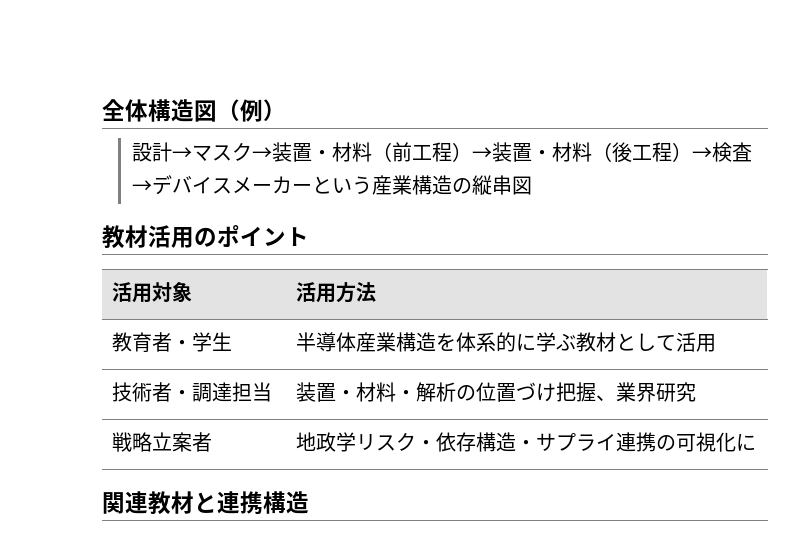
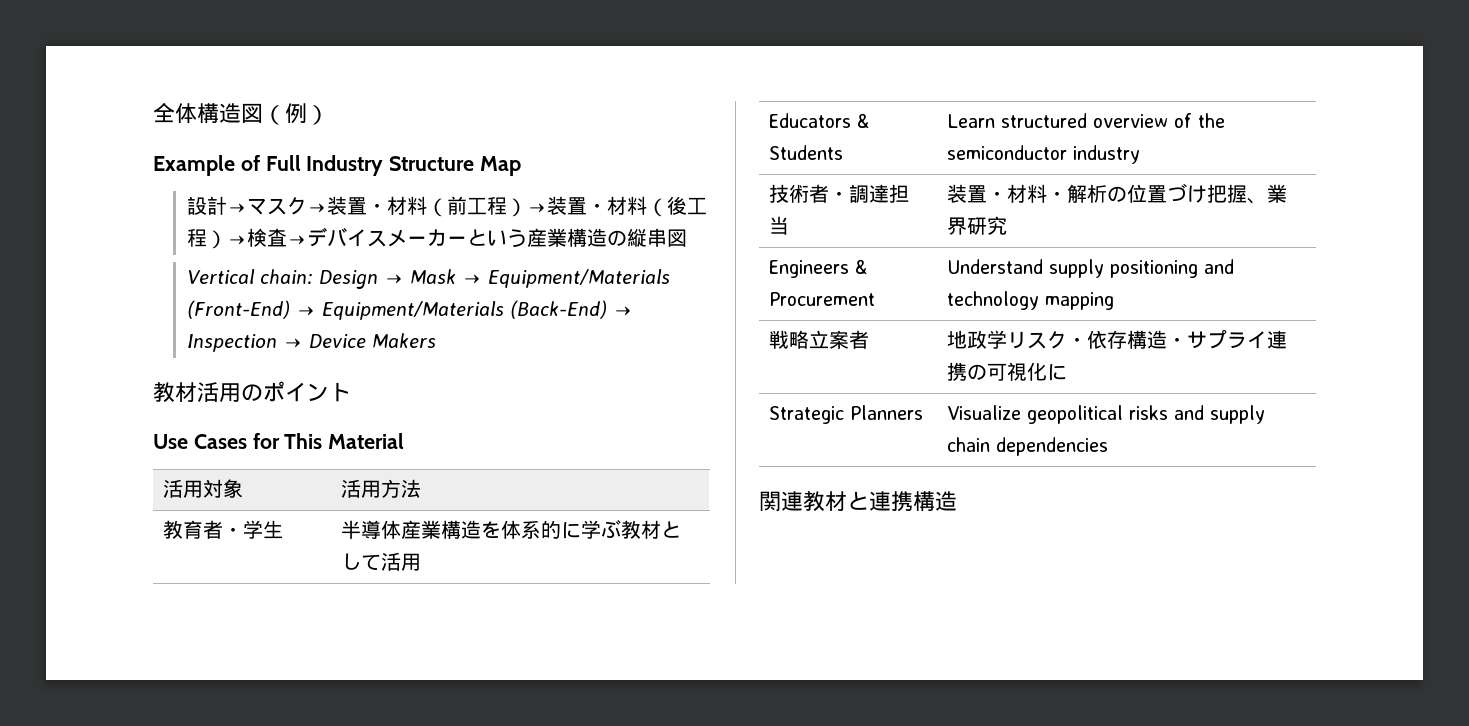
+ Example of Full Industry Structure Map
+ Vertical chain: Design → Mask → Equipment/Materials (Front-End) → Equipment/Materials (Back-End) → Inspection → Device Makers
+ Use Cases for This Material
+ Educators & Students | Learn structured overview of the semiconductor industry
+ Engineers & Procurement | Understand supply positioning and technology mapping
+ Strategic Planners | Visualize geopolitical risks and supply chain dependencies

